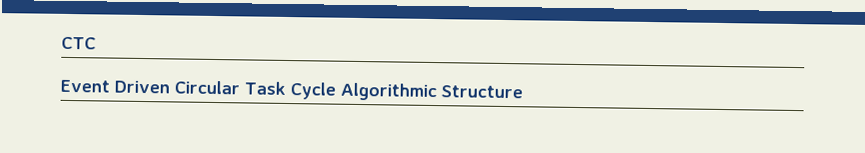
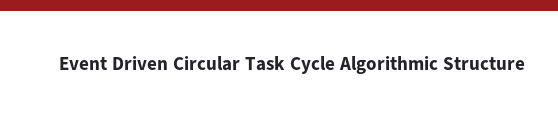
- CTC

